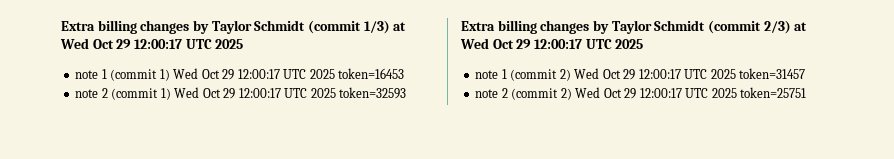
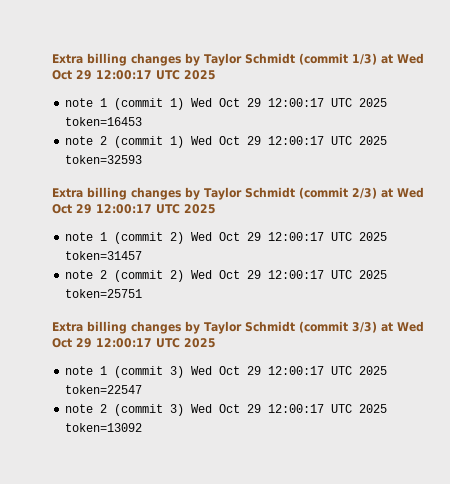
+ Extra billing changes by Taylor Schmidt (commit 3/3) at Wed Oct 29 12:00:17 UTC 2025
+ note 1 (commit 3) Wed Oct 29 12:00:17 UTC 2025 token=22547
+ note 2 (commit 3) Wed Oct 29 12:00:17 UTC 2025 token=13092

